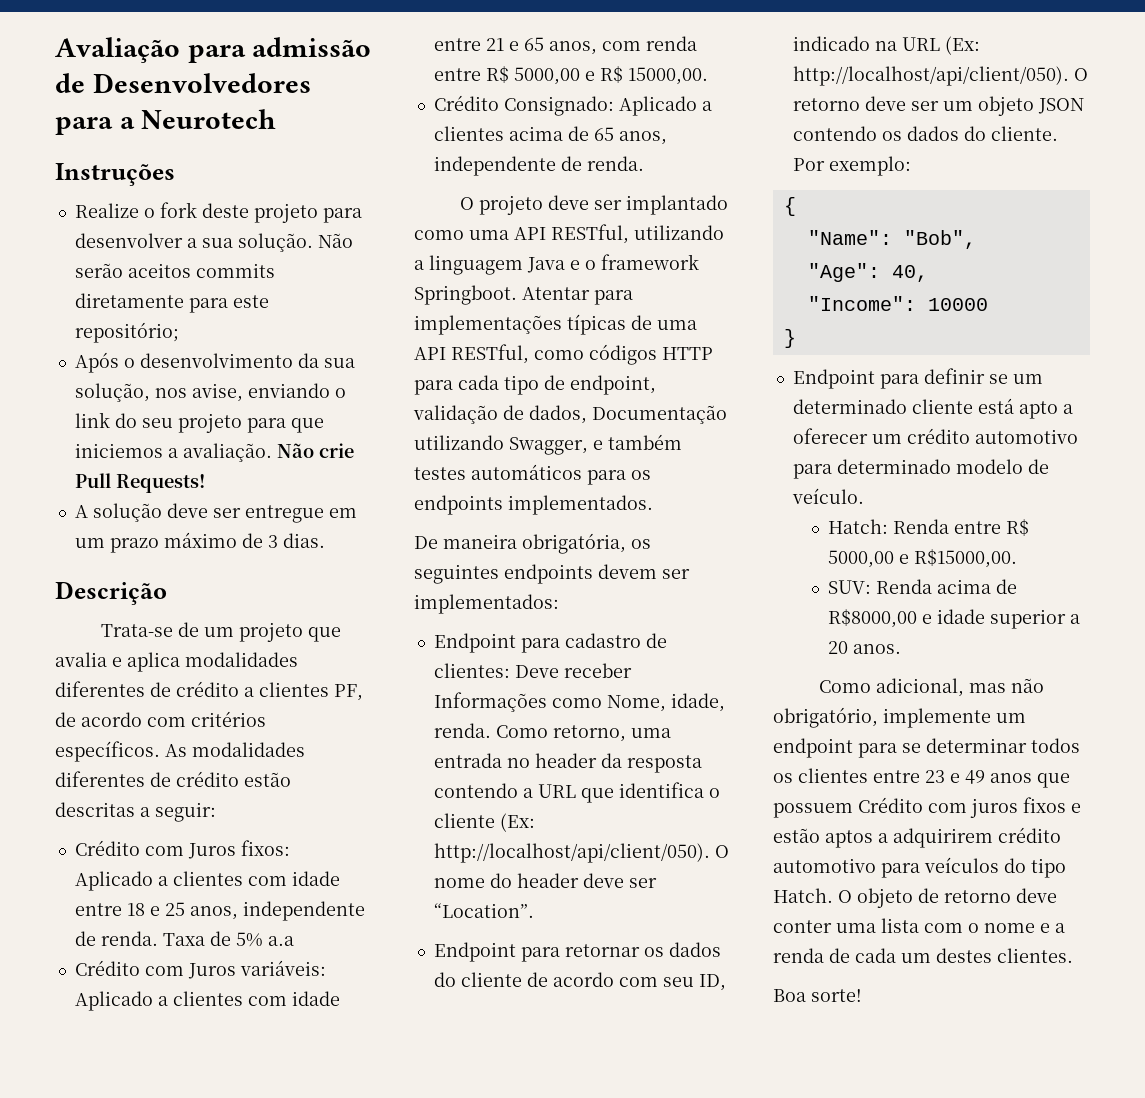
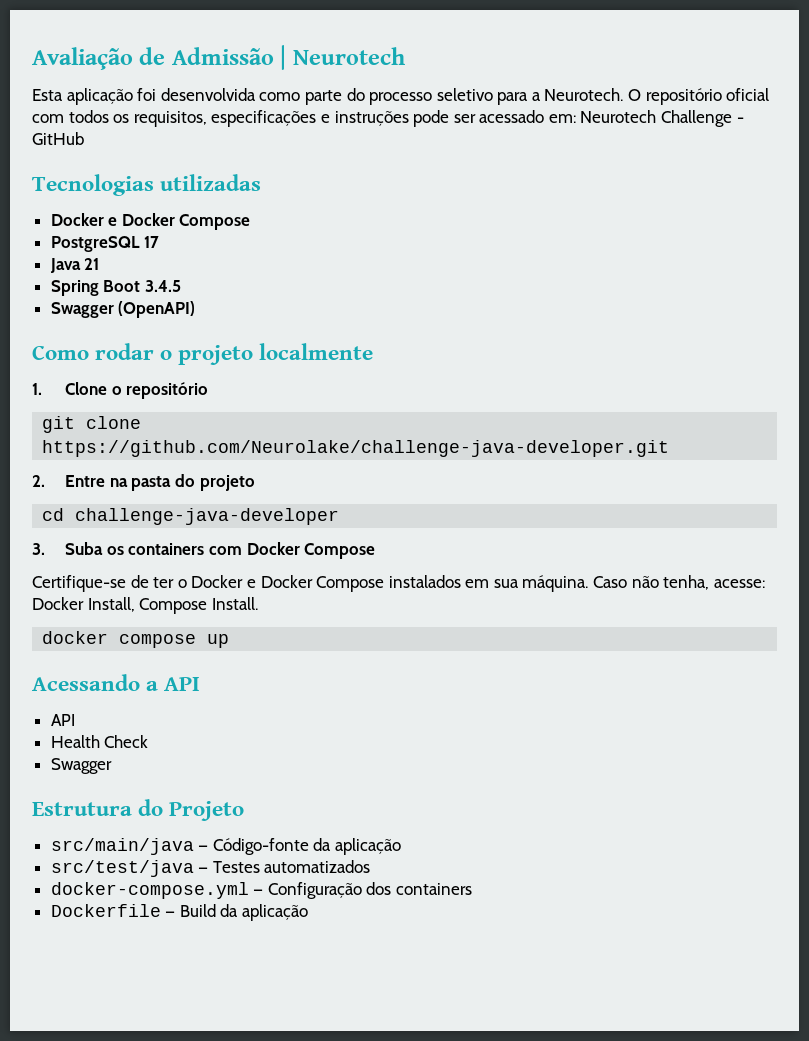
- Avaliação para admissão de Desenvolvedores para a Neurotech
- Instruções
- Realize o fork deste projeto para desenvolver a sua solução. Não serão aceitos commits diretamente para este repositório;
- Após o desenvolvimento da sua solução, nos avise, enviando o link do seu projeto para que iniciemos a avaliação. Não crie Pull Requests!
- A solução deve ser entregue em um prazo máximo de 3 dias.
- Descrição
- Trata-se de um projeto que avalia e aplica modalidades diferentes de crédito a clientes PF, de acordo com critérios específicos. As modalidades diferentes de crédito estão descritas a seguir:
- Crédito com Juros fixos: Aplicado a clientes com idade entre 18 e 25 anos, independente de renda. Taxa de 5% a.a
- Crédito com Juros variáveis: Aplicado a clientes com idade entre 21 e 65 anos, com renda entre R$ 5000,00 e R$ 15000,00.
- Crédito Consignado: Aplicado a clientes acima de 65 anos, independente de renda.
- O projeto deve ser implantado como uma API RESTful, utilizando a linguagem Java e o framework Springboot. Atentar para implementações típicas de uma API RESTful, como códigos HTTP para cada tipo de endpoint, validação de dados, Documentação utilizando Swagger, e também testes automáticos para os endpoints implementados.
- De maneira obrigatória, os seguintes endpoints devem ser implementados:
- Endpoint para cadastro de clientes: Deve receber Informações como Nome, idade, renda. Como retorno, uma entrada no header da resposta contendo a URL que identifica o cliente (Ex: http://localhost/api/client/050). O nome do header deve ser “Location”.
- Endpoint para retornar os dados do cliente de acordo com seu ID, indicado na URL (Ex: http://localhost/api/client/050). O retorno deve ser um objeto JSON contendo os dados do cliente. Por exemplo:
- {
- "Name": "Bob",
- "Age": 40,
- "Income": 10000
- }
- Endpoint para definir se um determinado cliente está apto a oferecer um crédito automotivo para determinado modelo de veículo.
- Hatch: Renda entre R$ 5000,00 e R$15000,00.
- SUV: Renda acima de R$8000,00 e idade superior a 20 anos.
- Como adicional, mas não obrigatório, implemente um endpoint para se determinar todos os clientes entre 23 e 49 anos que possuem Crédito com juros fixos e estão aptos a adquirirem crédito automotivo para veículos do tipo Hatch. O objeto de retorno deve conter uma lista com o nome e a renda de cada um destes clientes.
- Boa sorte!
+ Avaliação de Admissão | Neurotech
+ Esta aplicação foi desenvolvida como parte do processo seletivo para a Neurotech. O repositório oficial com todos os requisitos, especificações e instruções pode ser acessado em: Neurotech Challenge - GitHub
+ Tecnologias utilizadas
+ Docker e Docker Compose
+ PostgreSQL 17
+ Java 21
+ Spring Boot 3.4.5
+ Swagger (OpenAPI)
+ Como rodar o projeto localmente
+ 1. Clone o repositório
+ git clone https://github.com/Neurolake/challenge-java-developer.git
+ 2. Entre na pasta do projeto
+ cd challenge-java-developer
+ 3. Suba os containers com Docker Compose
+ Certifique-se de ter o Docker e Docker Compose instalados em sua máquina. Caso não tenha, acesse: Docker Install, Compose Install.
+ docker compose up
+ Acessando a API
+ API
+ Health Check
+ Swagger
+ Estrutura do Projeto
+ src/main/java — Código-fonte da aplicação
+ src/test/java — Testes automatizados
+ docker-compose.yml — Configuração dos containers
+ Dockerfile — Build da aplicação

